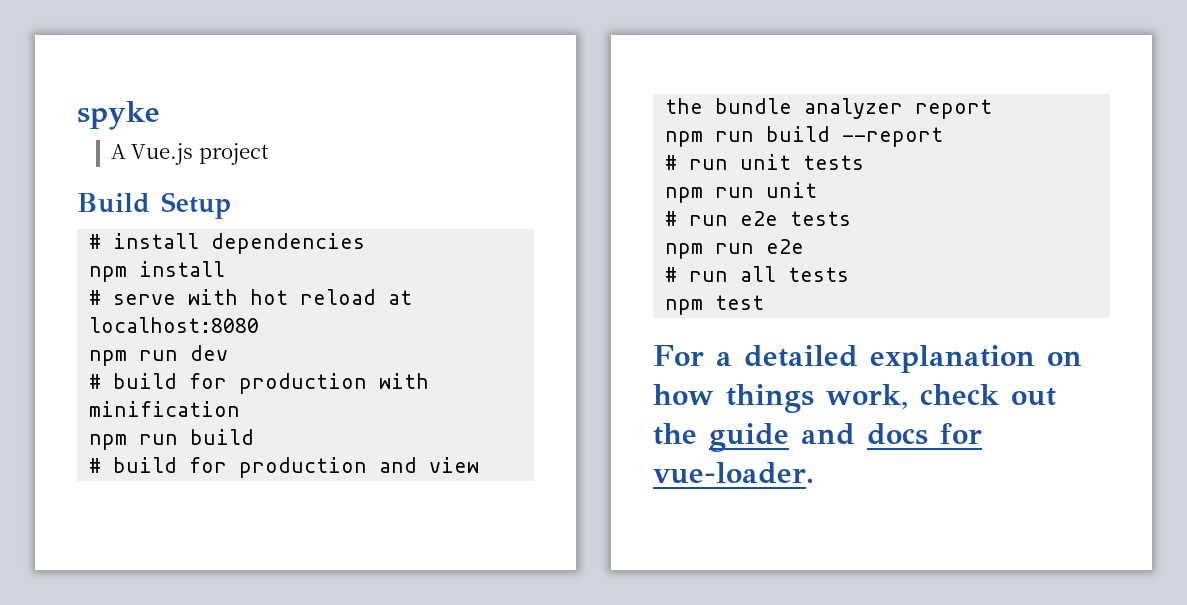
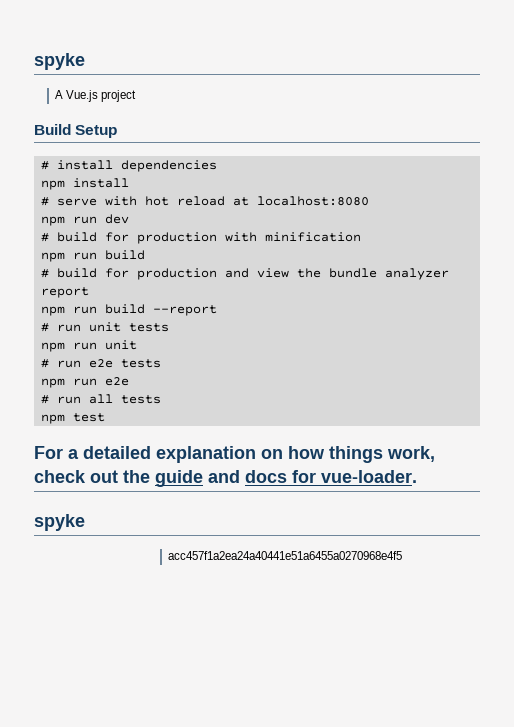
  For a detailed explanation on how things work, check out the guide and docs for vue-loader.
+ spyke
+ acc457f1a2ea24a40441e51a6455a0270968e4f5

